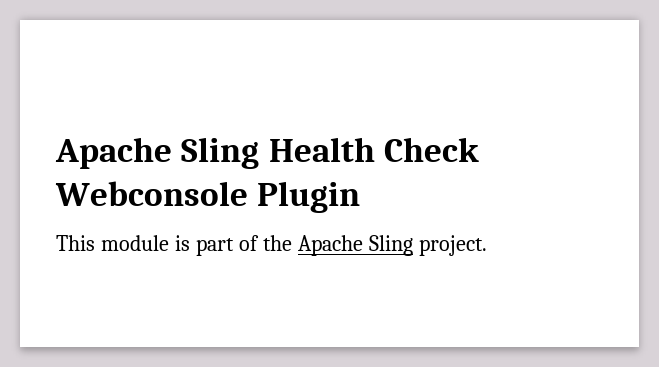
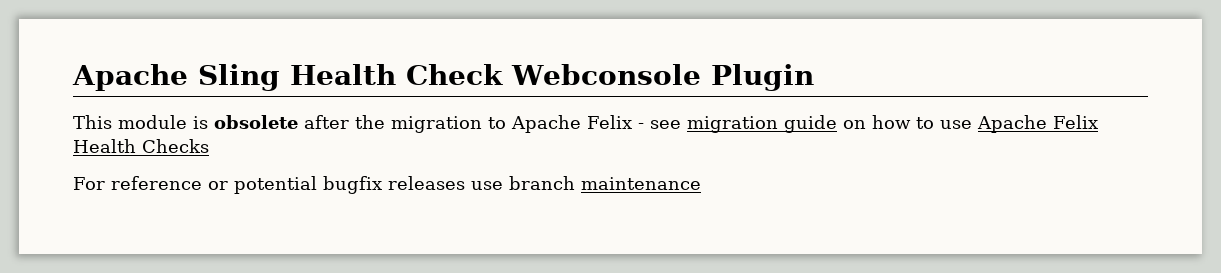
- This module is part of the Apache Sling project.
+ This module is obsolete after the migration to Apache Felix - see migration guide on how to use Apache Felix Health Checks
+ For reference or potential bugfix releases use branch maintenance

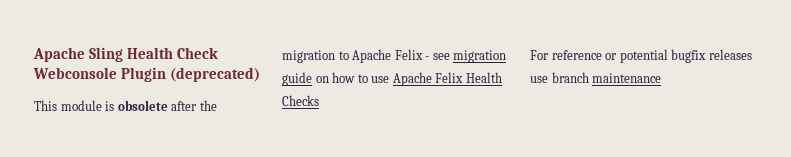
- Apache Sling Health Check Webconsole Plugin
+ Apache Sling Health Check Webconsole Plugin (deprecated)

